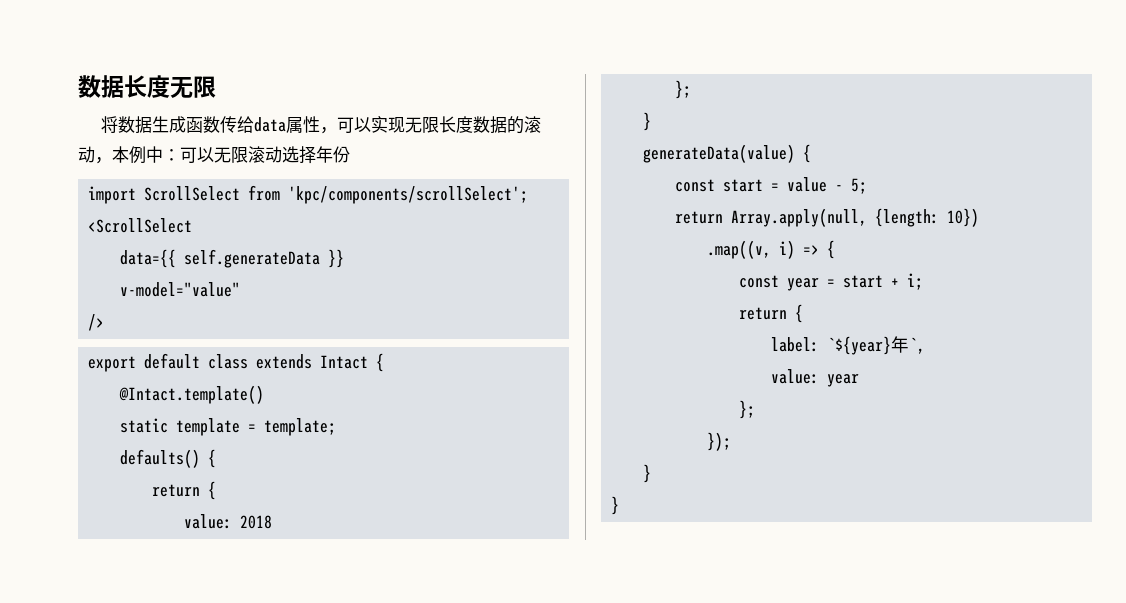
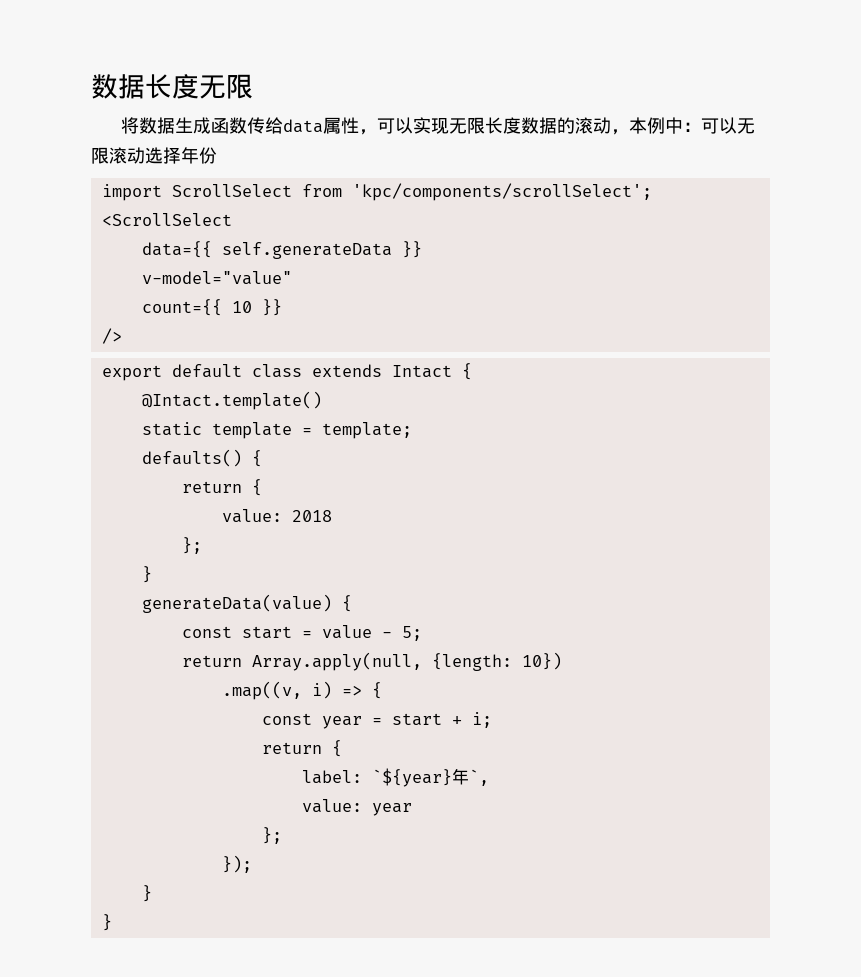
+ count={{ 10 }}

